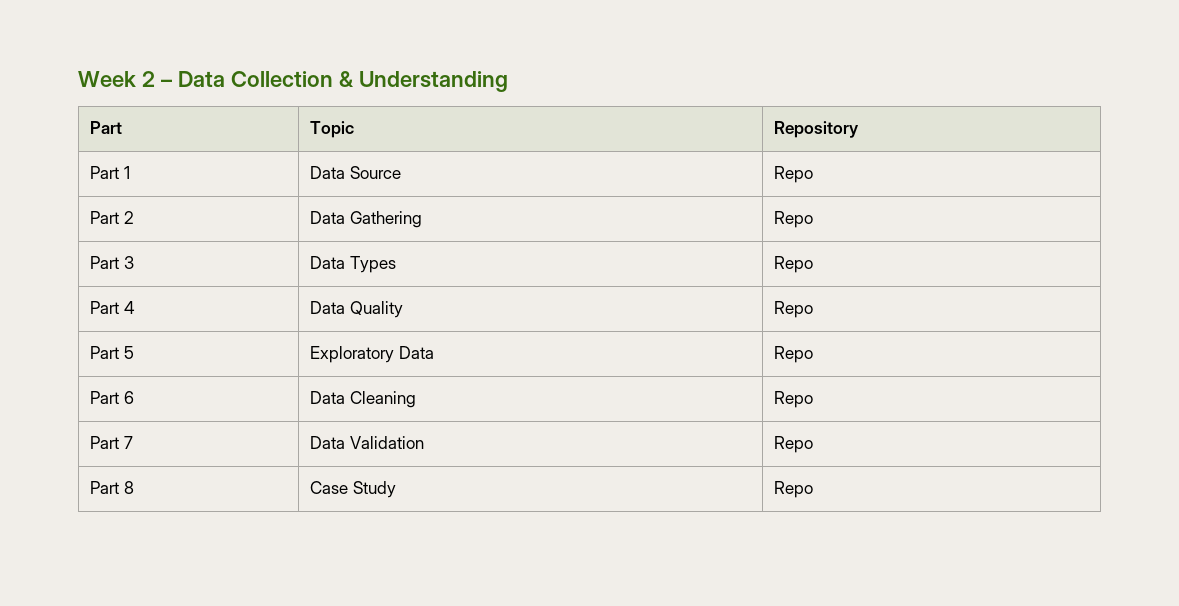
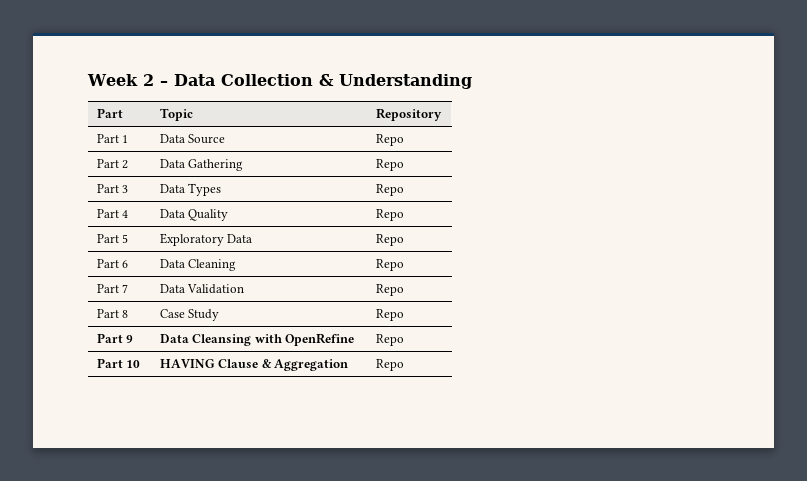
+ Part 9 | Data Cleansing with OpenRefine | Repo
+ Part 10 | HAVING Clause & Aggregation | Repo

